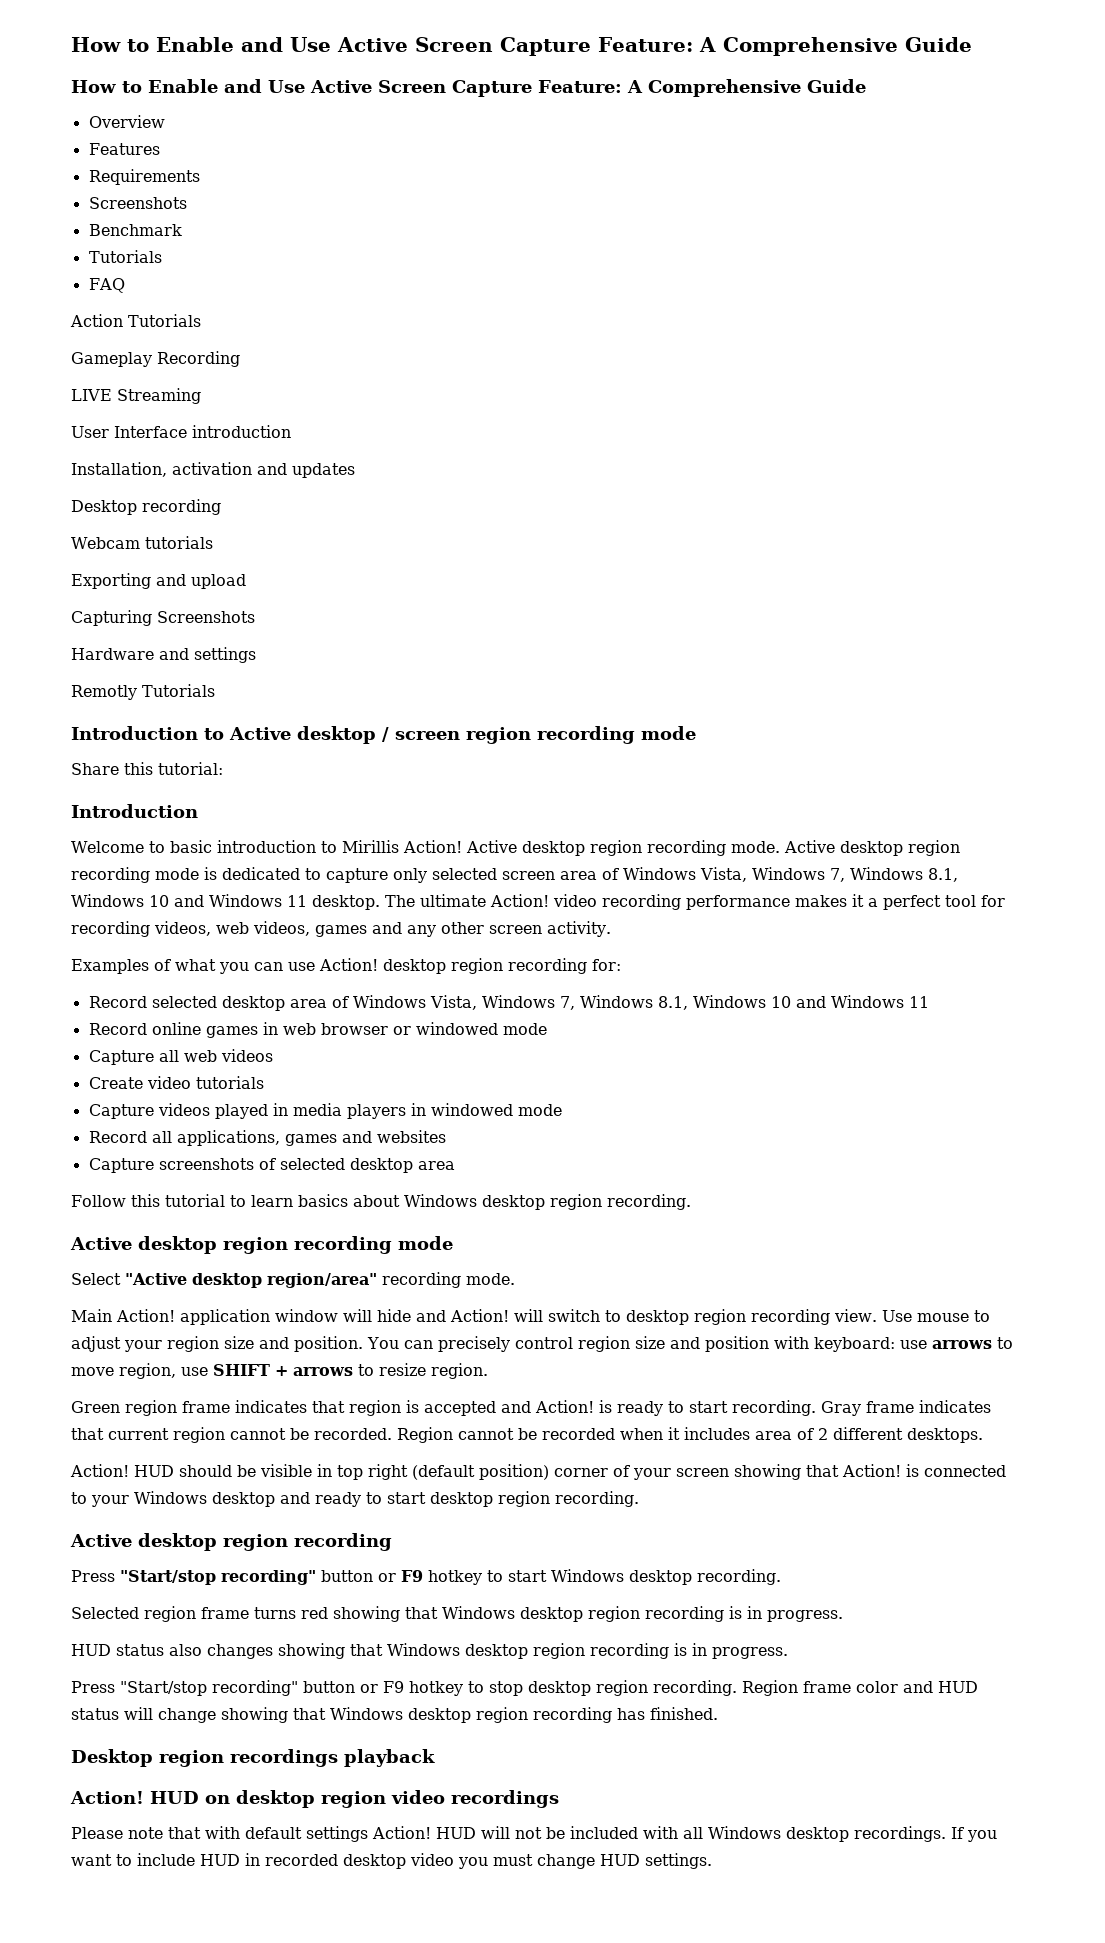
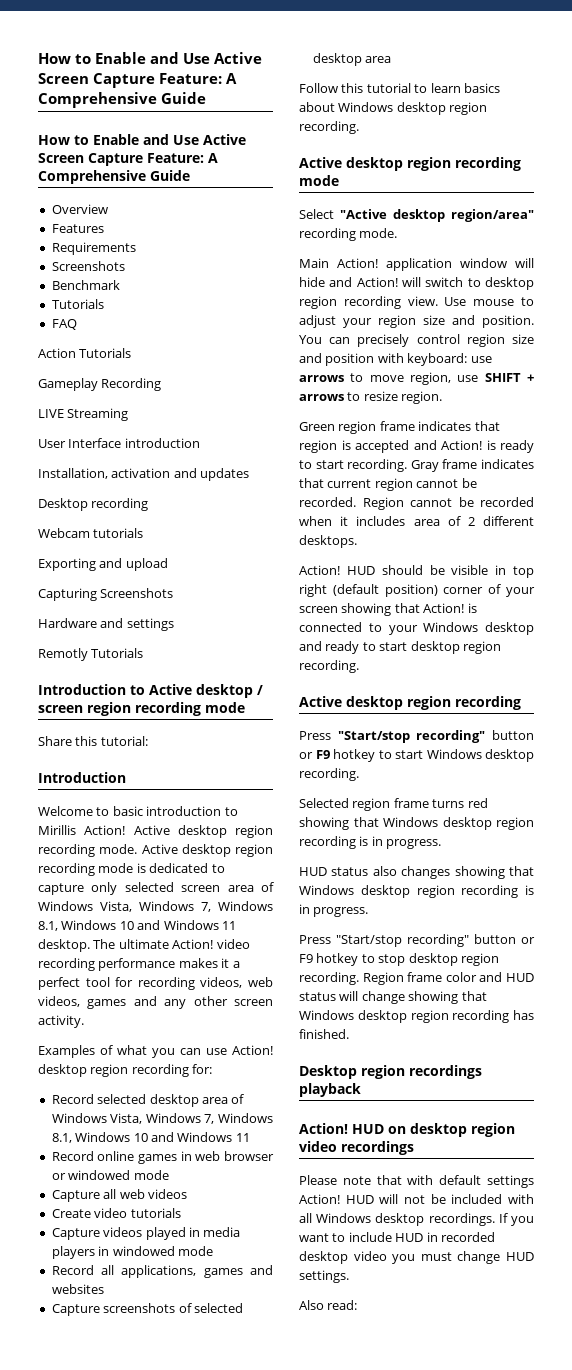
+ Also read:

